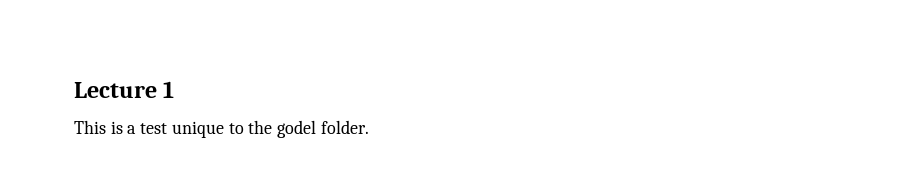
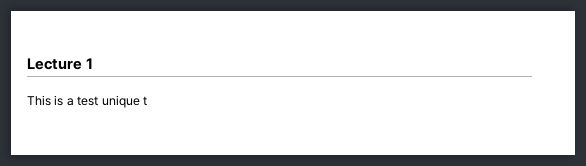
- This is a test unique to the godel folder.
+ This is a test unique t

